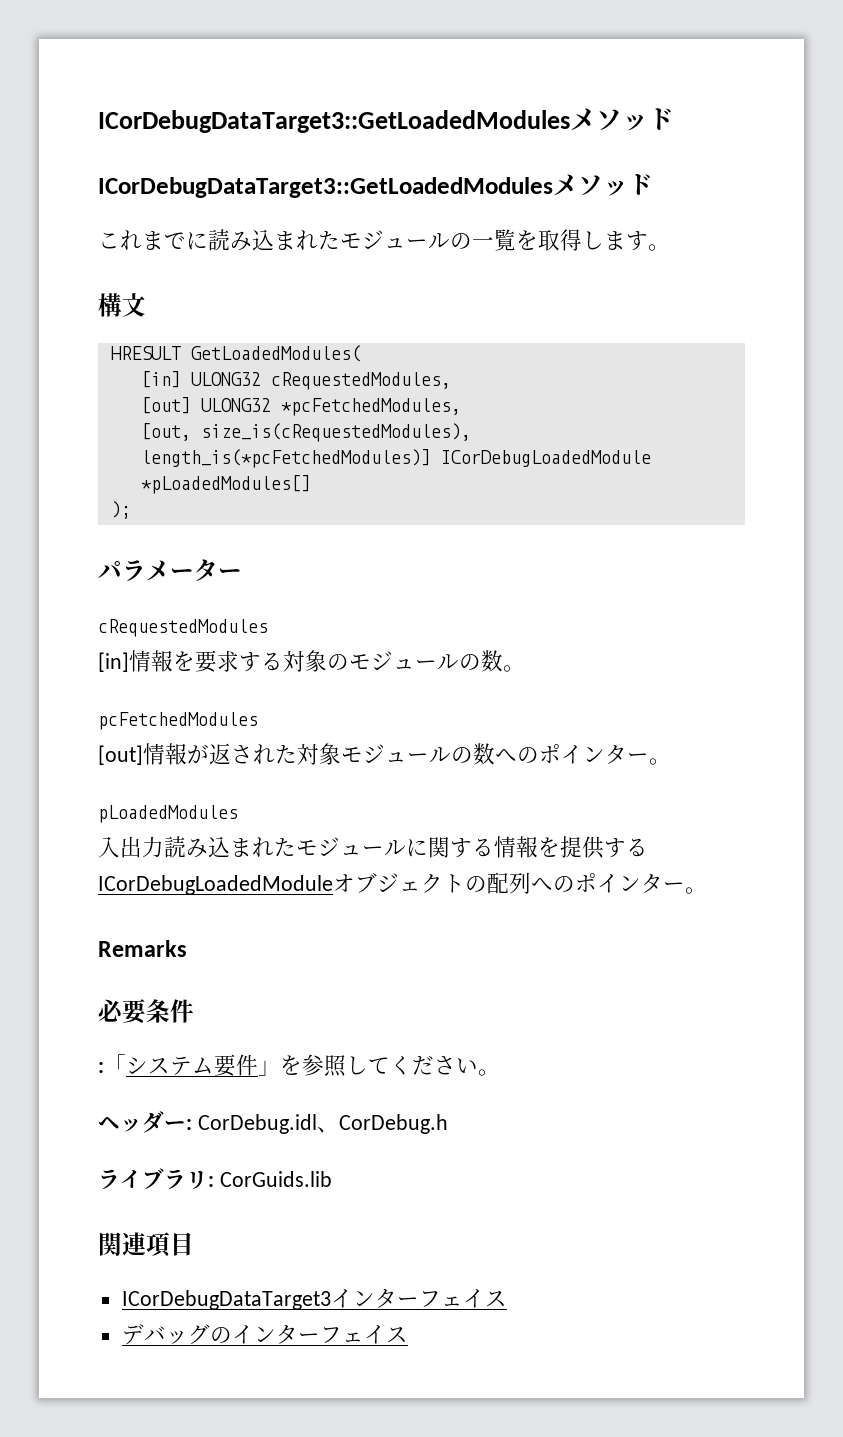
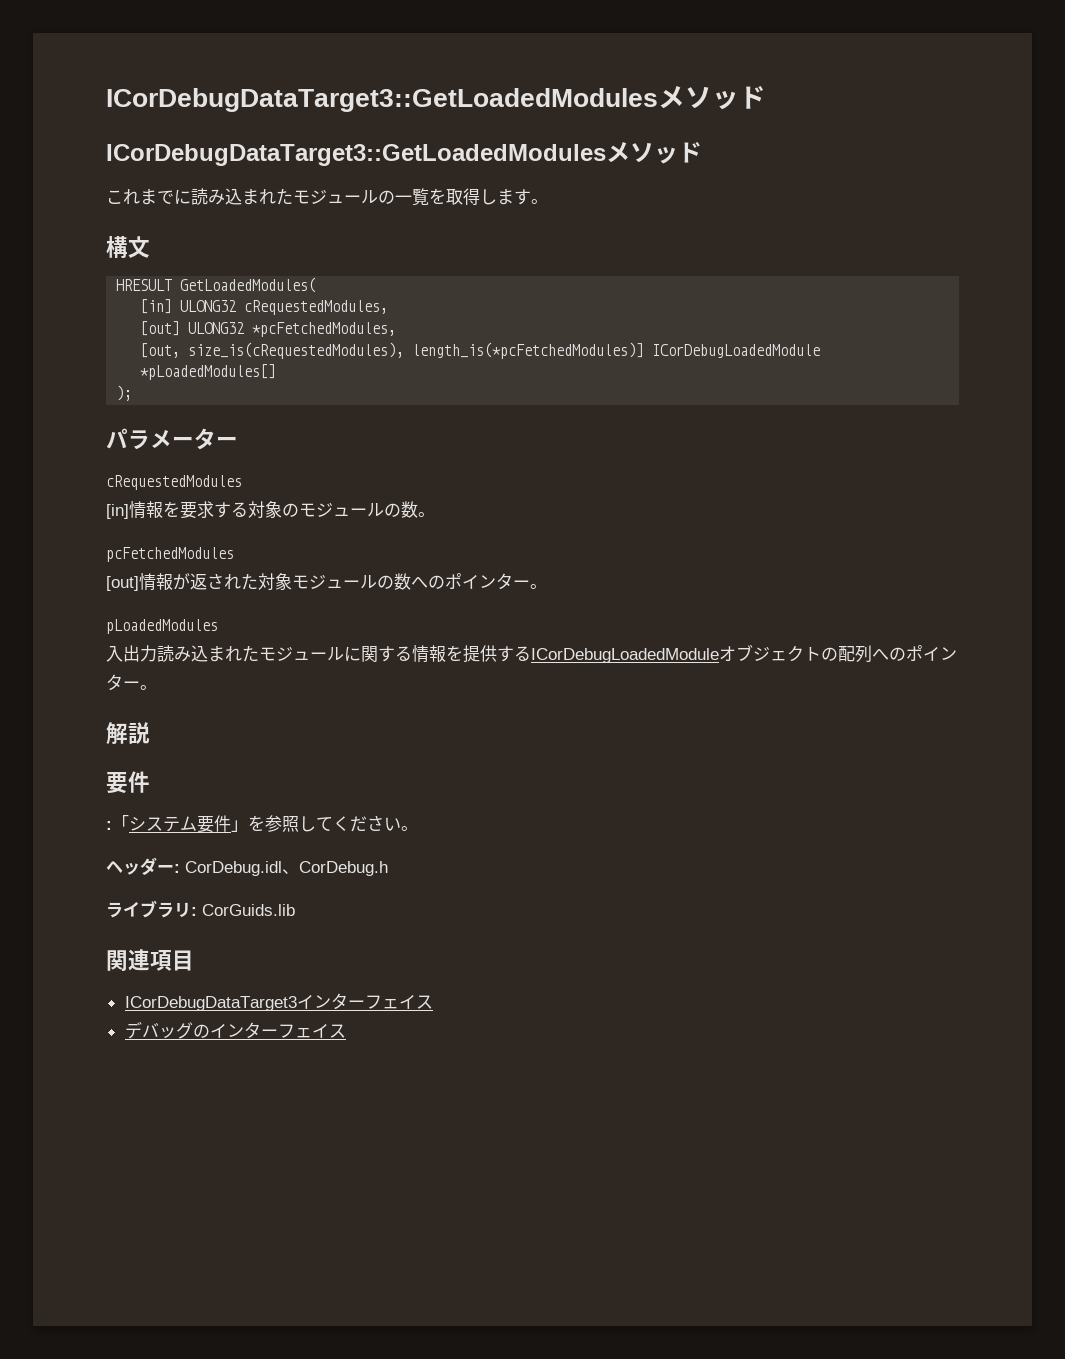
- Remarks
- 必要条件
+ 解説
+ 要件

